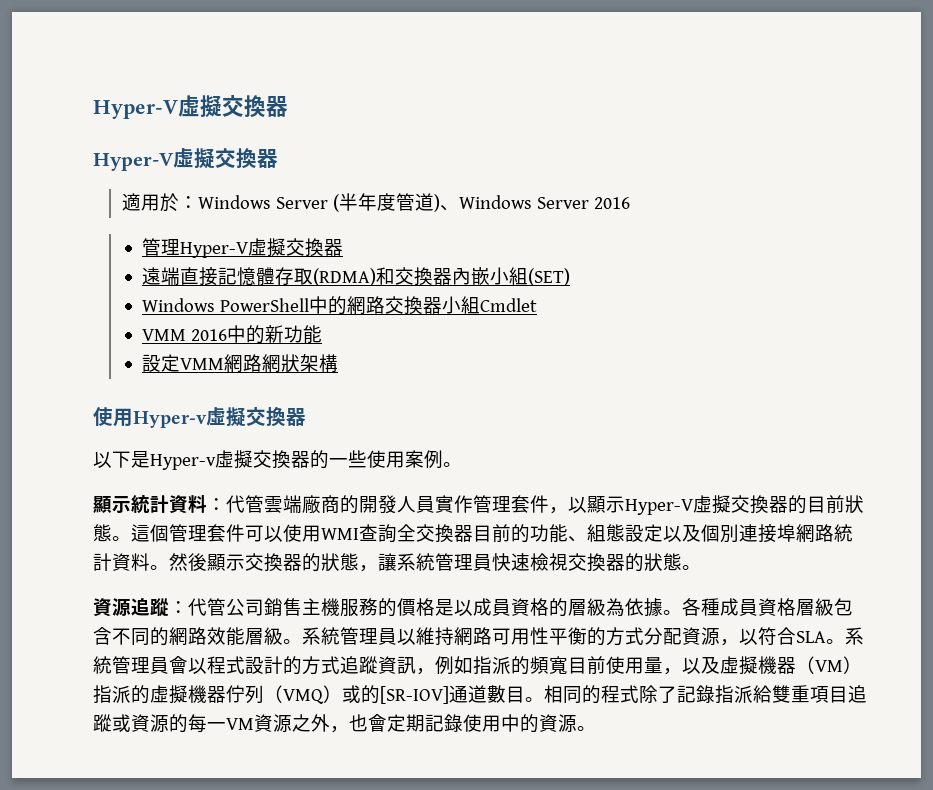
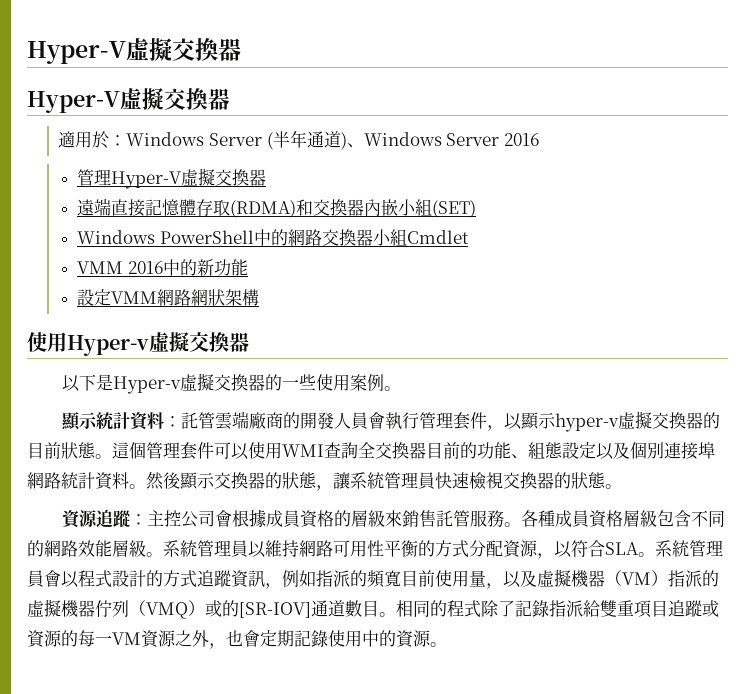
- 適用於：Windows Server (半年度管道)、Windows Server 2016
+ 適用於：Windows Server (半年通道)、Windows Server 2016
- 顯示統計資料：代管雲端廠商的開發人員實作管理套件，以顯示Hyper-V虛擬交換器的目前狀態。
+ 顯示統計資料：託管雲端廠商的開發人員會執行管理套件，以顯示hyper-v虛擬交換器的目前狀態。
- 資源追蹤：代管公司銷售主機服務的價格是以成員資格的層級為依據。
+ 資源追蹤：主控公司會根據成員資格的層級來銷售託管服務。

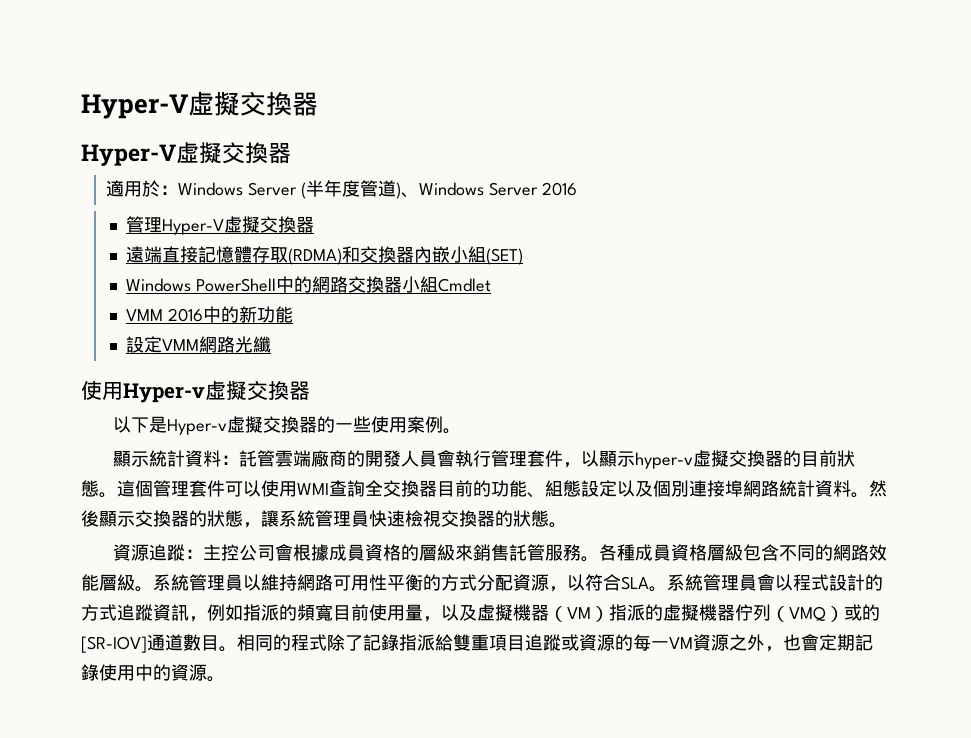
- 適用於：Windows Server (半年通道)、Windows Server 2016
+ 適用於：Windows Server (半年度管道)、Windows Server 2016
- 設定VMM網路網狀架構
+ 設定VMM網路光纖

